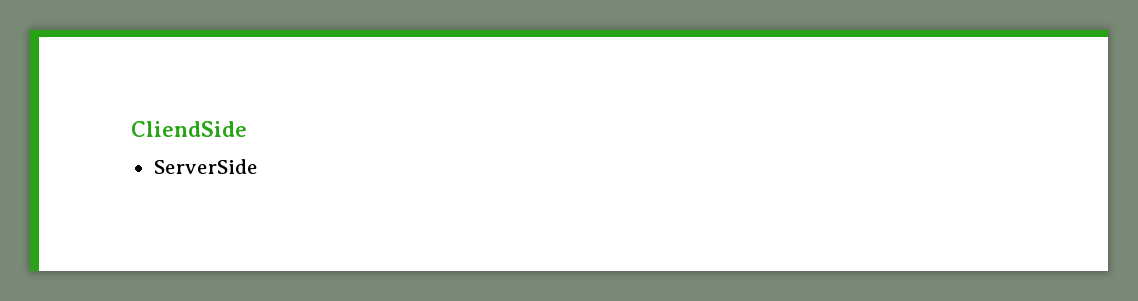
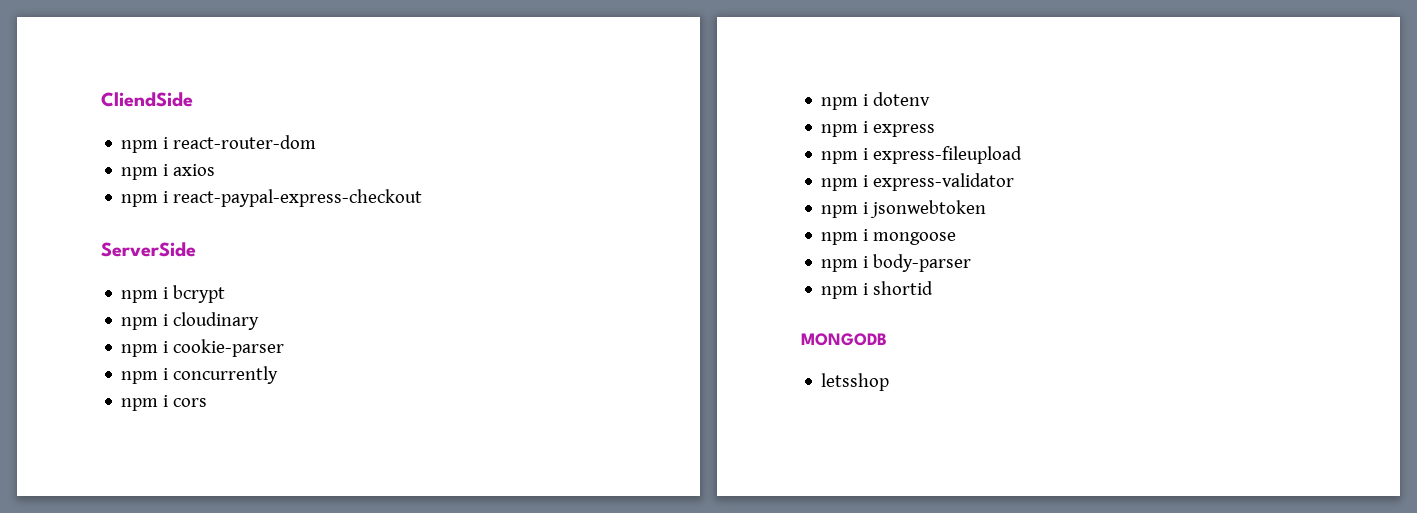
+ npm i react-router-dom
+ npm i axios
+ npm i react-paypal-express-checkout
  ServerSide
+ npm i bcrypt
+ npm i cloudinary
+ npm i cookie-parser
+ npm i concurrently
+ npm i cors
+ npm i dotenv
+ npm i express
+ npm i express-fileupload
+ npm i express-validator
+ npm i jsonwebtoken
+ npm i mongoose
+ npm i body-parser
+ npm i shortid
+ MONGODB
+ letsshop

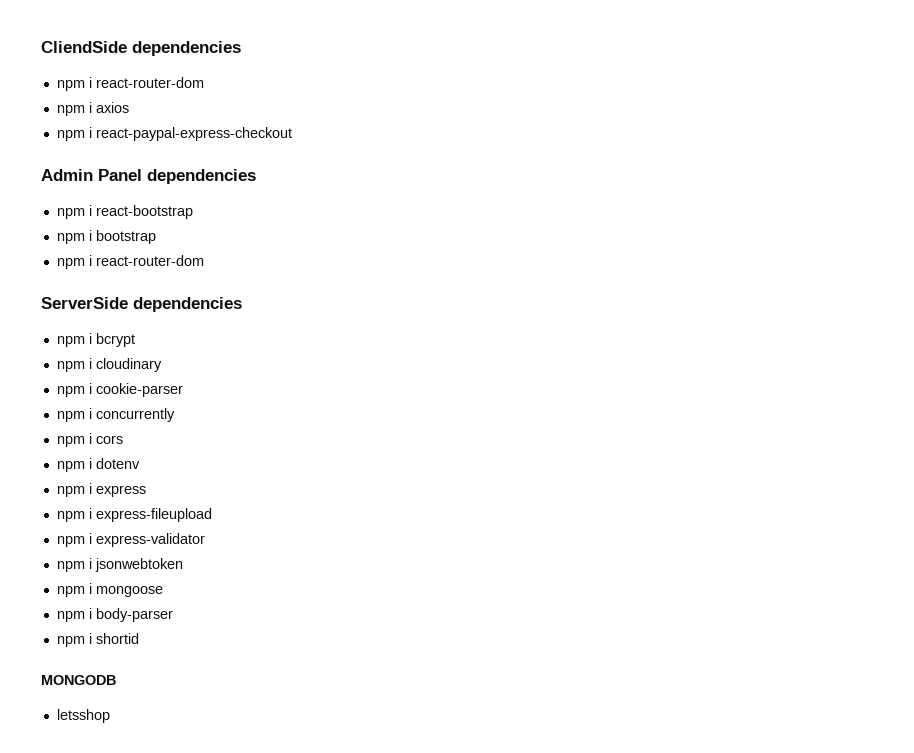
- CliendSide
+ CliendSide dependencies
+ Admin Panel dependencies
+ npm i react-bootstrap
+ npm i bootstrap
+ npm i react-router-dom
- ServerSide
+ ServerSide dependencies

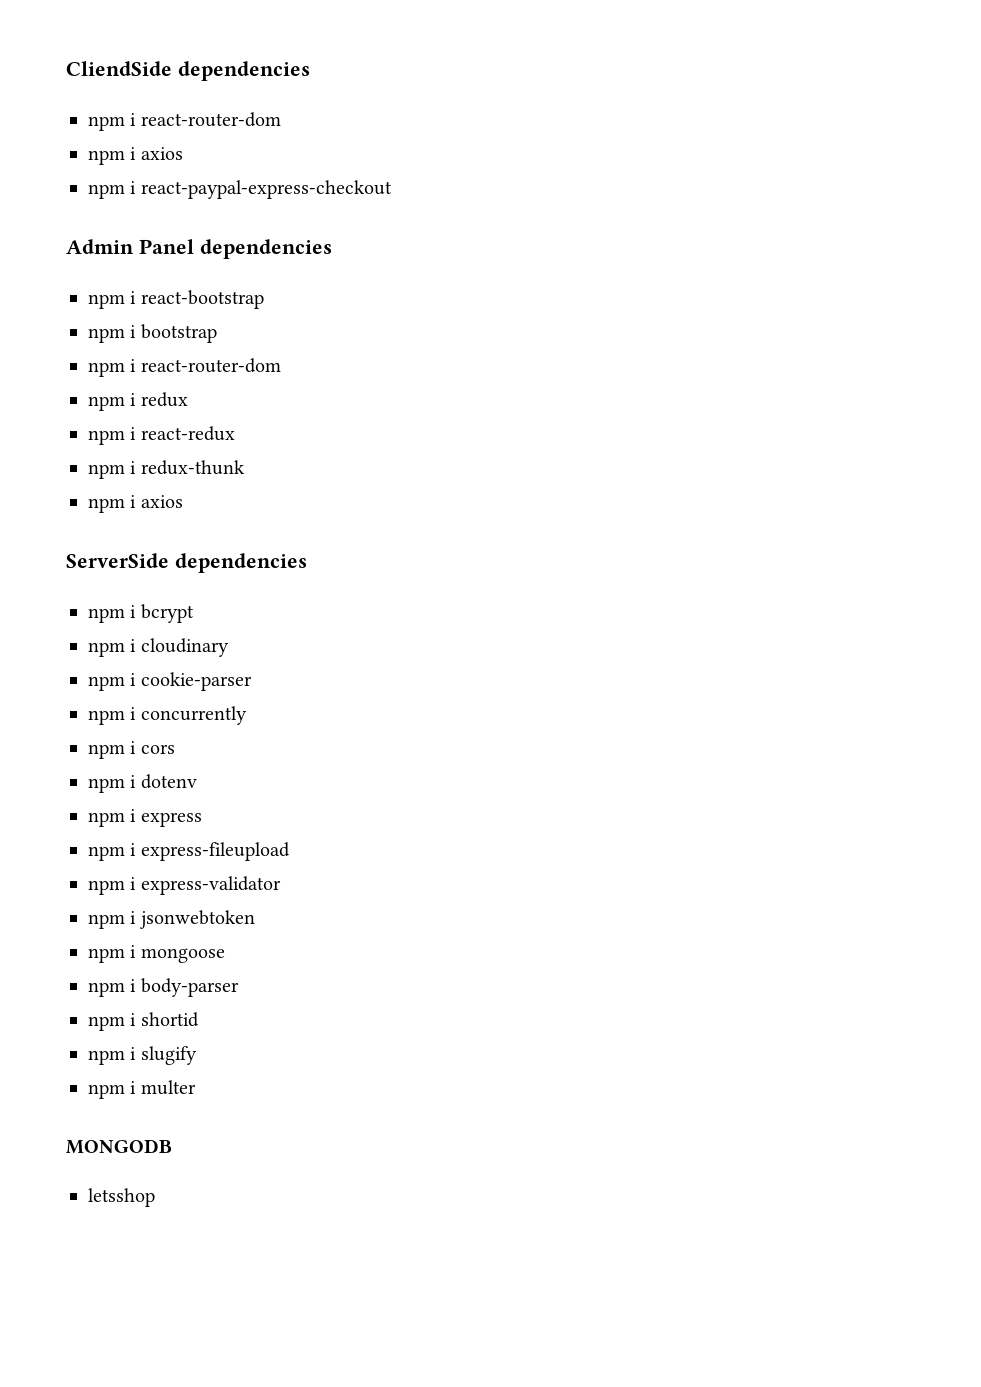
+ npm i redux
+ npm i react-redux
+ npm i redux-thunk
+ npm i axios
+ npm i slugify
+ npm i multer

